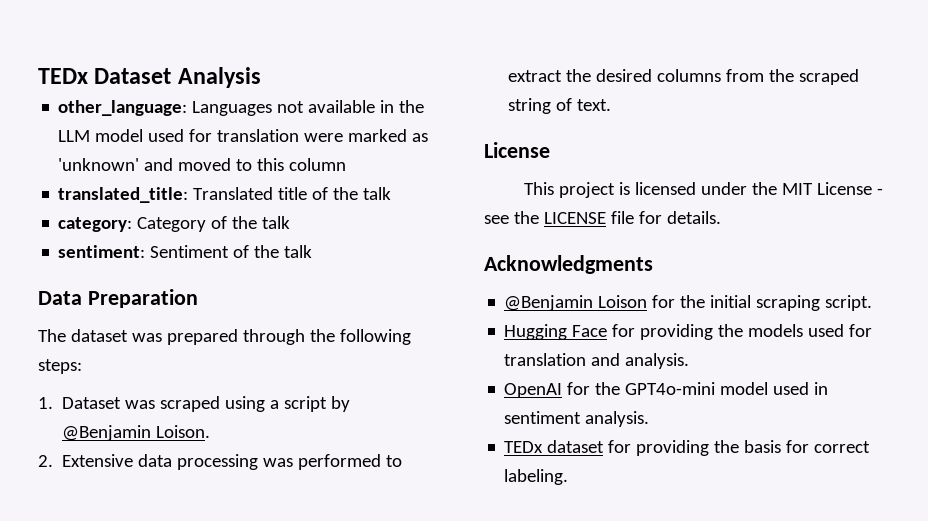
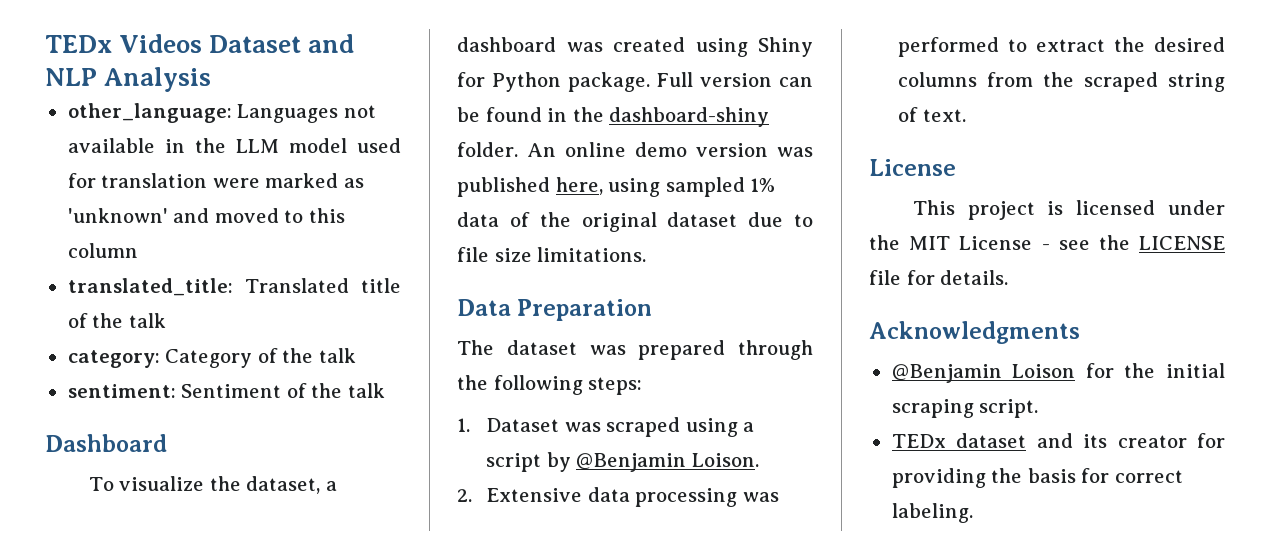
- TEDx Dataset Analysis
+ TEDx Videos Dataset and NLP Analysis
+ Dashboard
+ To visualize the dataset, a dashboard was created using Shiny for Python package. Full version can be found in the dashboard-shiny folder. An online demo version was published here, using sampled 1% data of the original dataset due to file size limitations.
- Hugging Face for providing the models used for translation and analysis.
- OpenAI for the GPT4o-mini model used in sentiment analysis.
- TEDx dataset for providing the basis for correct labeling.
+ TEDx dataset and its creator for providing the basis for correct labeling.

